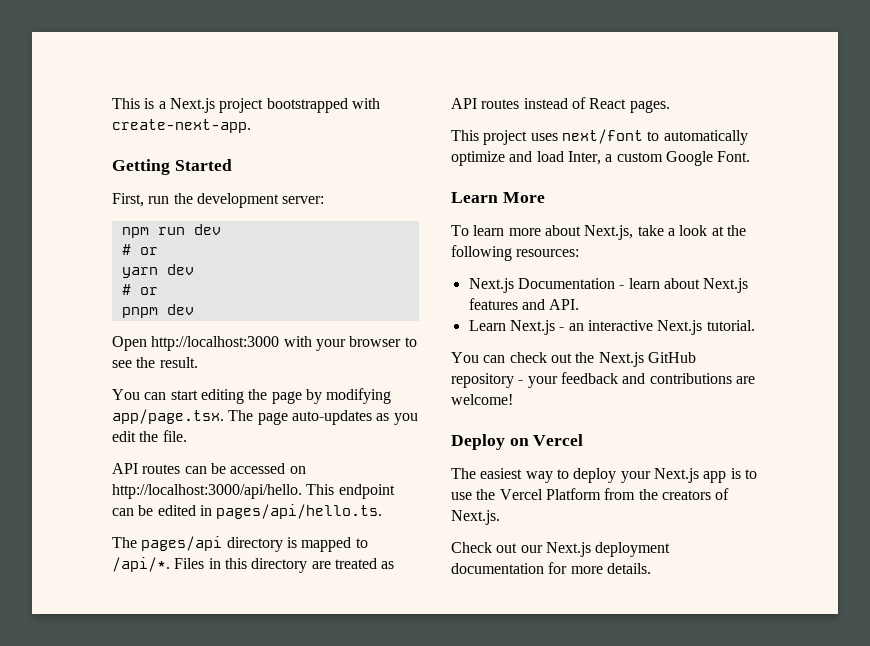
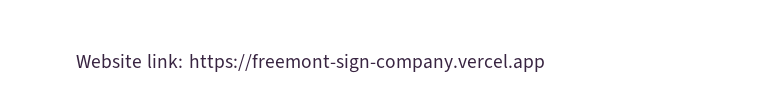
- This is a Next.js project bootstrapped with create-next-app.
- Getting Started
- First, run the development server:
- npm run dev
- # or
- yarn dev
- # or
- pnpm dev
- Open http://localhost:3000 with your browser to see the result.
- You can start editing the page by modifying app/page.tsx. The page auto-updates as you edit the file.
- API routes can be accessed on http://localhost:3000/api/hello. This endpoint can be edited in pages/api/hello.ts.
- The pages/api directory is mapped to /api/*. Files in this directory are treated as API routes instead of React pages.
- This project uses next/font to automatically optimize and load Inter, a custom Google Font.
- Learn More
- To learn more about Next.js, take a look at the following resources:
- Next.js Documentation - learn about Next.js features and API.
- Learn Next.js - an interactive Next.js tutorial.
- You can check out the Next.js GitHub repository - your feedback and contributions are welcome!
- Deploy on Vercel
- The easiest way to deploy your Next.js app is to use the Vercel Platform from the creators of Next.js.
- Check out our Next.js deployment documentation for more details.
+ Website link: https://freemont-sign-company.vercel.app

